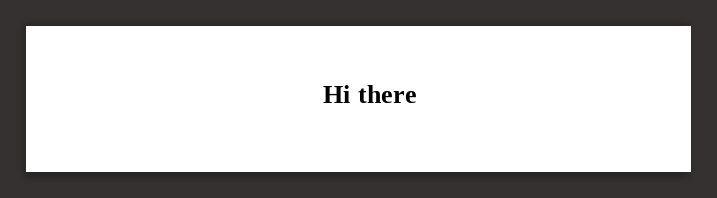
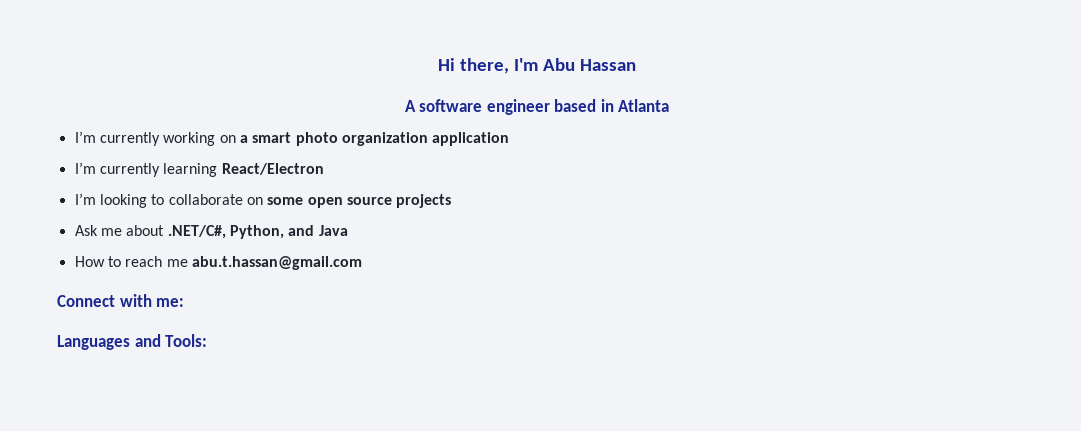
- Hi there
+ Hi there, I'm Abu Hassan
+ A software engineer based in Atlanta
+ I’m currently working on a smart photo organization application
+ I’m currently learning React/Electron
+ I’m looking to collaborate on some open source projects
+ Ask me about .NET/C#, Python, and Java
+ How to reach me abu.t.hassan@gmail.com
+ Connect with me:
+ Languages and Tools:

